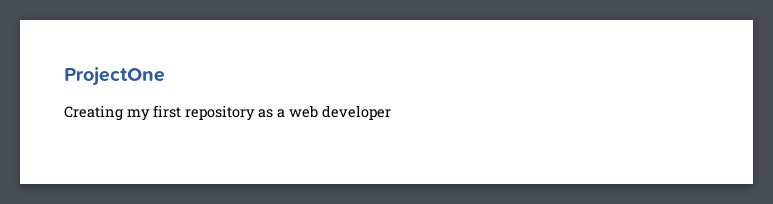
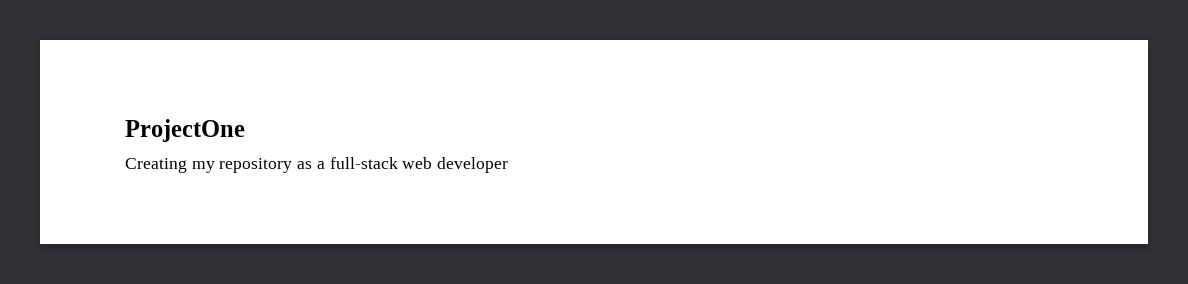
- Creating my first repository as a web developer
+ Creating my repository as a full-stack web developer

